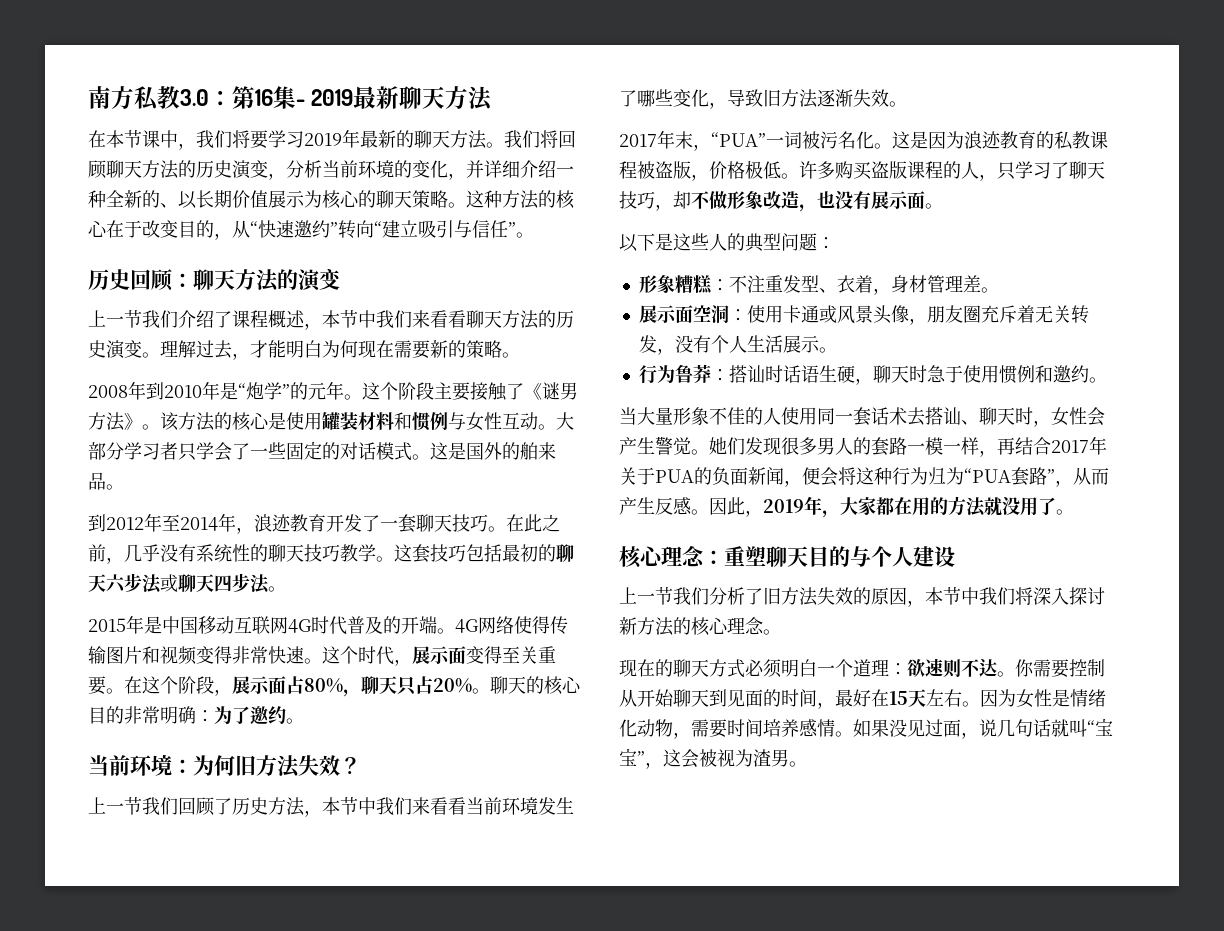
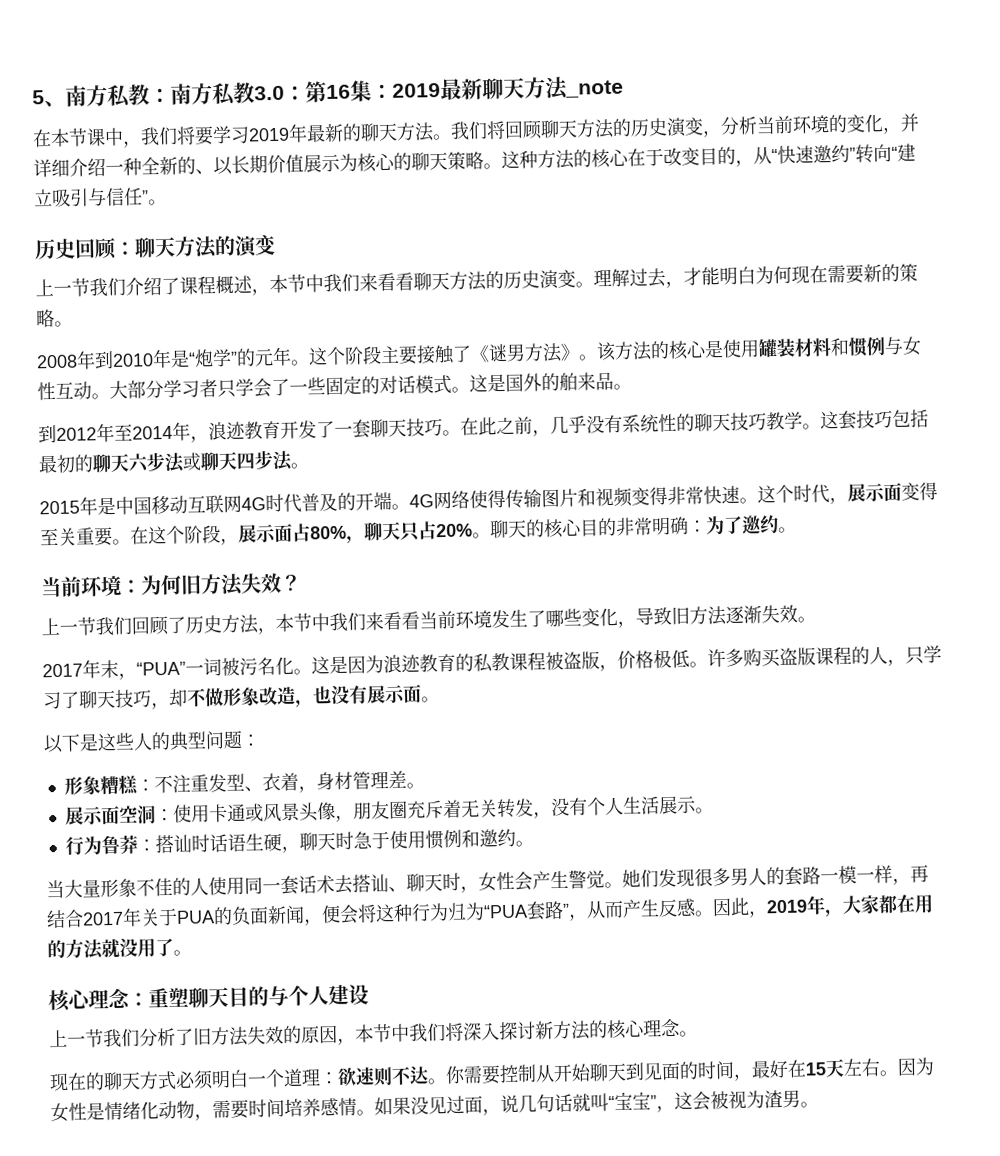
- 南方私教3.0：第16集- 2019最新聊天方法
+ 5、南方私教：南方私教3.0：第16集：2019最新聊天方法_note

